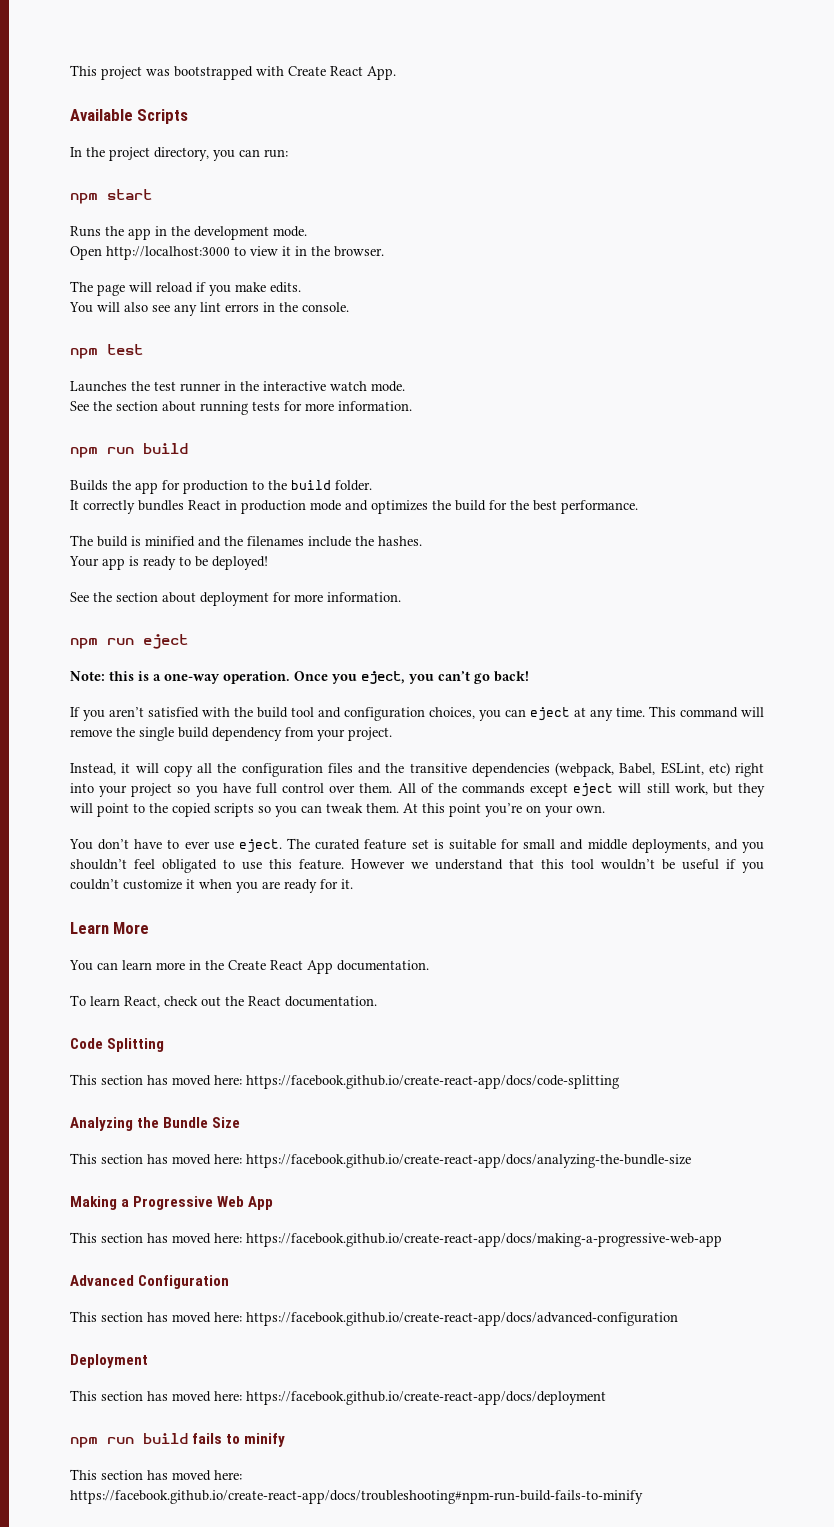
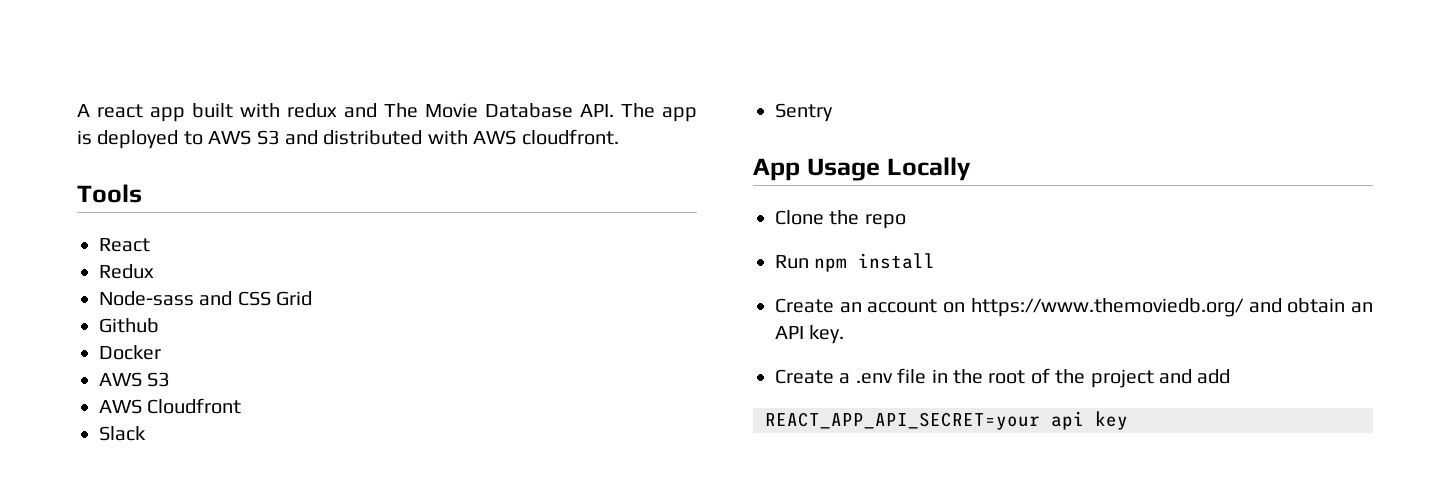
- This project was bootstrapped with Create React App.
- Available Scripts
- In the project directory, you can run:
- npm start
- Runs the app in the development mode.
- Open http://localhost:3000 to view it in the browser.
- The page will reload if you make edits.
- You will also see any lint errors in the console.
- npm test
- Launches the test runner in the interactive watch mode.
- See the section about running tests for more information.
- npm run build
- Builds the app for production to the build folder.
- It correctly bundles React in production mode and optimizes the build for the best performance.
- The build is minified and the filenames include the hashes.
- Your app is ready to be deployed!
- See the section about deployment for more information.
- npm run eject
- Note: this is a one-way operation. Once you eject, you can’t go back!
- If you aren’t satisfied with the build tool and configuration choices, you can eject at any time. This command will remove the single build dependency from your project.
- Instead, it will copy all the configuration files and the transitive dependencies (webpack, Babel, ESLint, etc) right into your project so you have full control over them. All of the commands except eject will still work, but they will point to the copied scripts so you can tweak them. At this point you’re on your own.
- You don’t have to ever use eject. The curated feature set is suitable for small and middle deployments, and you shouldn’t feel obligated to use this feature. However we understand that this tool wouldn’t be useful if you couldn’t customize it when you are ready for it.
- Learn More
- You can learn more in the Create React App documentation.
- To learn React, check out the React documentation.
- Code Splitting
- This section has moved here: https://facebook.github.io/create-react-app/docs/code-splitting
- Analyzing the Bundle Size
- This section has moved here: https://facebook.github.io/create-react-app/docs/analyzing-the-bundle-size
- Making a Progressive Web App
- This section has moved here: https://facebook.github.io/create-react-app/docs/making-a-progressive-web-app
- Advanced Configuration
- This section has moved here: https://facebook.github.io/create-react-app/docs/advanced-configuration
- Deployment
- This section has moved here: https://facebook.github.io/create-react-app/docs/deployment
- npm run build fails to minify
- This section has moved here: https://facebook.github.io/create-react-app/docs/troubleshooting#npm-run-build-fails-to-minify
+ A react app built with redux and The Movie Database API. The app is deployed to AWS S3 and distributed with AWS cloudfront.
+ Tools
+ React
+ Redux
+ Node-sass and CSS Grid
+ Github
+ Docker
+ AWS S3
+ AWS Cloudfront
+ Slack
+ Sentry
+ App Usage Locally
+ Clone the repo
+ Run npm install
+ Create an account on https://www.themoviedb.org/ and obtain an API key.
+ Create a .env file in the root of the project and add
+ REACT_APP_API_SECRET=your api key

